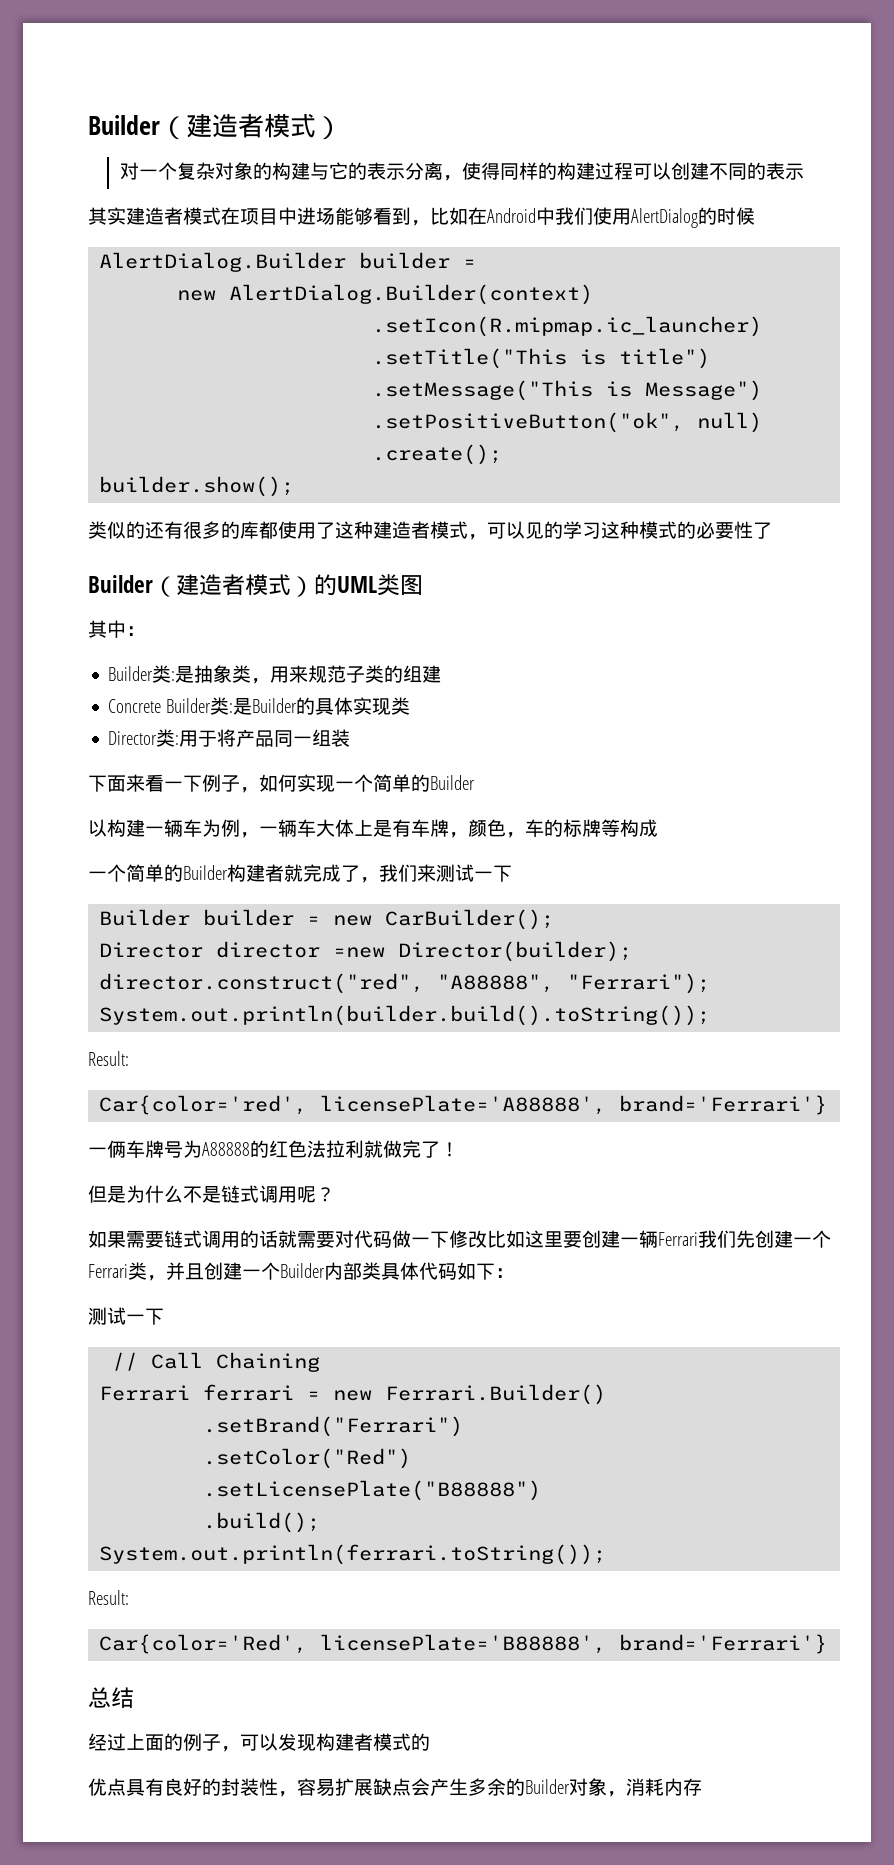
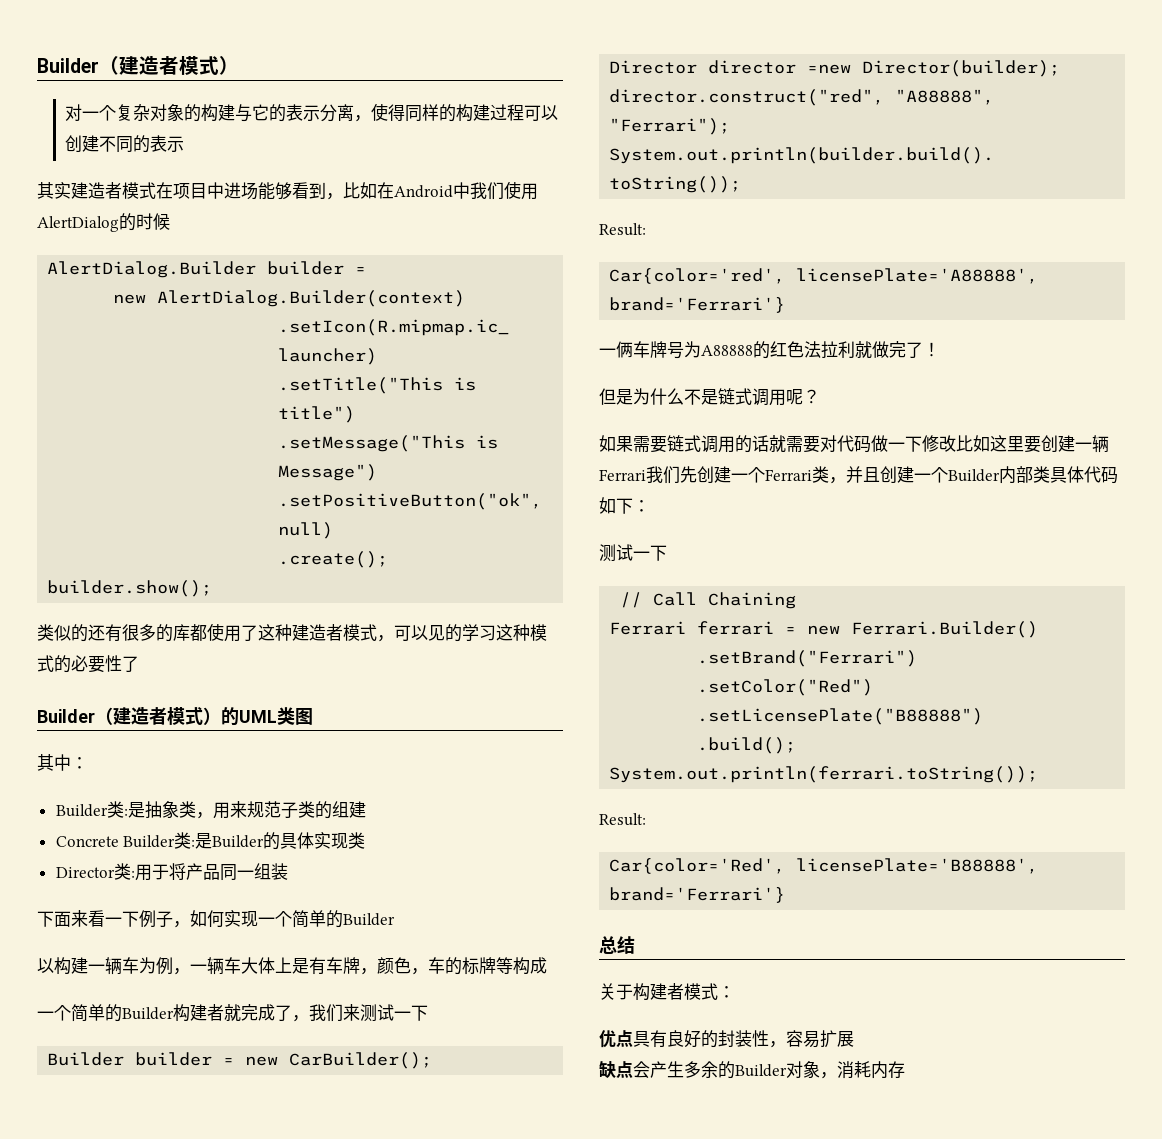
- 经过上面的例子，可以发现构建者模式的
+ 关于构建者模式：
- 优点具有良好的封装性，容易扩展缺点会产生多余的Builder对象，消耗内存
+ 优点具有良好的封装性，容易扩展
+ 缺点会产生多余的Builder对象，消耗内存

